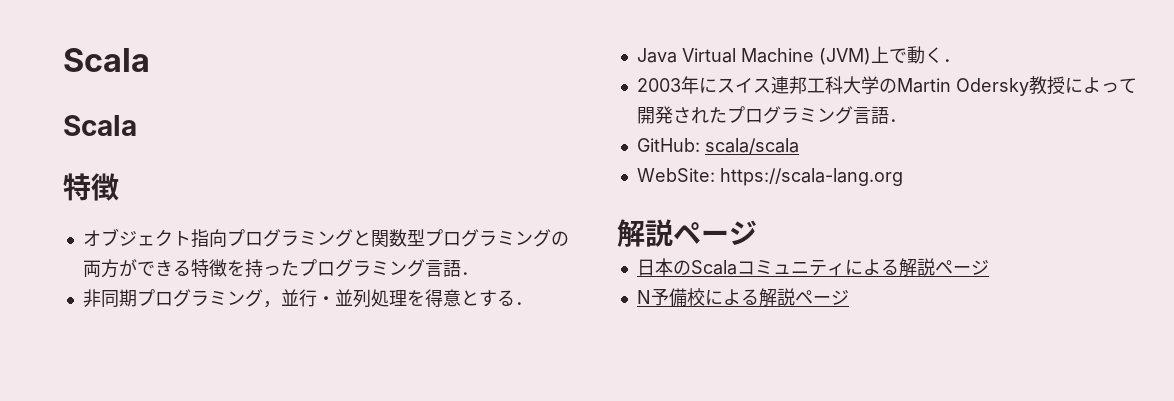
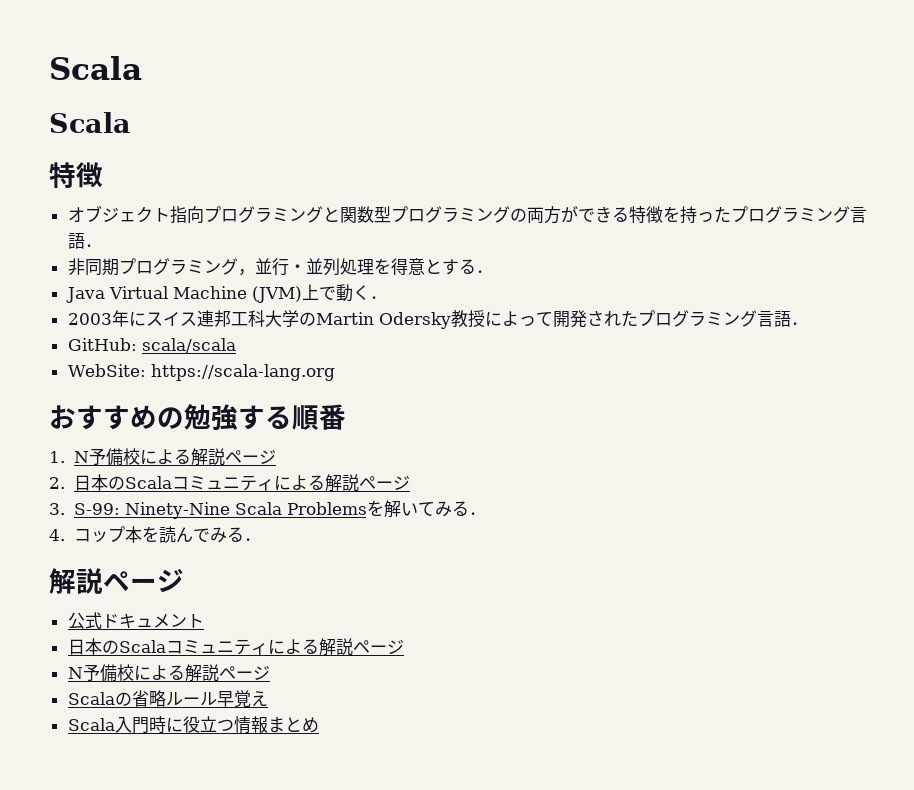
  WebSite: https://scala-lang.org
+ おすすめの勉強する順番
+ 1. N予備校による解説ページ
+ 2.日本のScalaコミュニティによる解説ページ
+ 3. S-99: Ninety-Nine Scala Problemsを解いてみる．
+ 4.コップ本を読んでみる．
  解説ページ
+ 公式ドキュメント
+ Scalaの省略ルール早覚え
+ Scala入門時に役立つ情報まとめ

